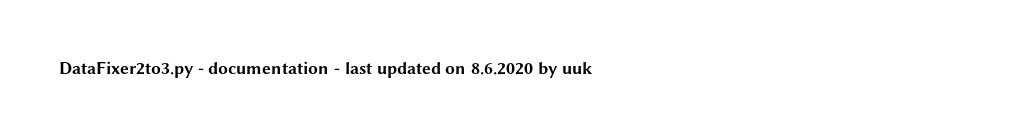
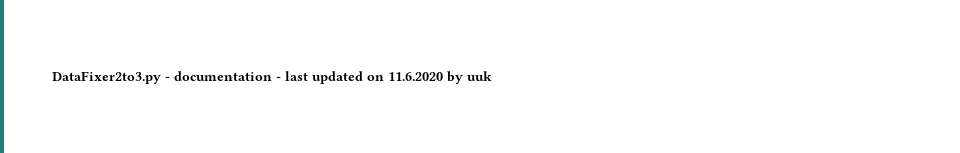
- DataFixer2to3.py - documentation - last updated on 8.6.2020 by uuk
+ DataFixer2to3.py - documentation - last updated on 11.6.2020 by uuk

